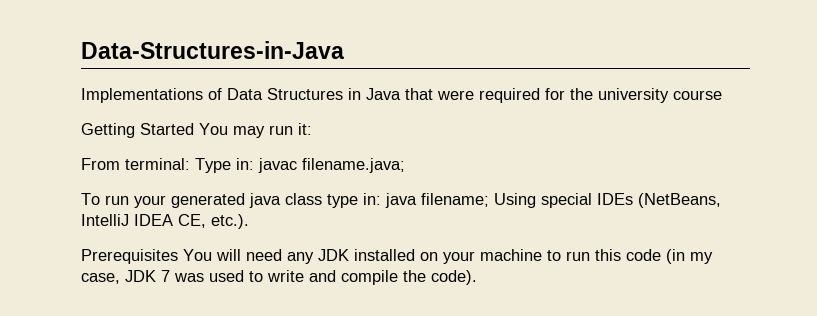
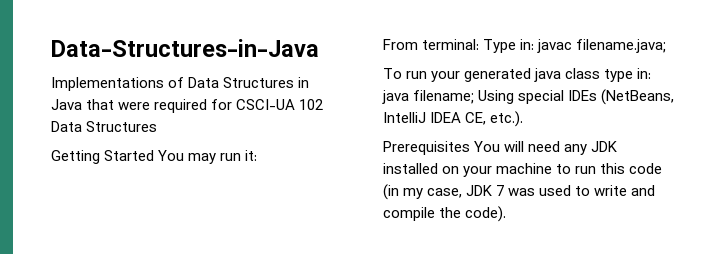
- Implementations of Data Structures in Java that were required for the university course
+ Implementations of Data Structures in Java that were required for CSCI-UA 102 Data Structures

